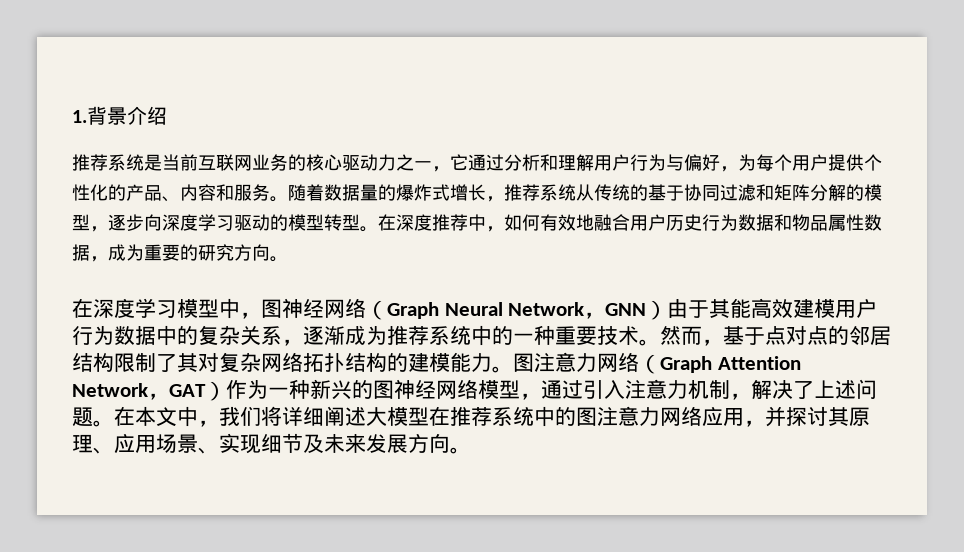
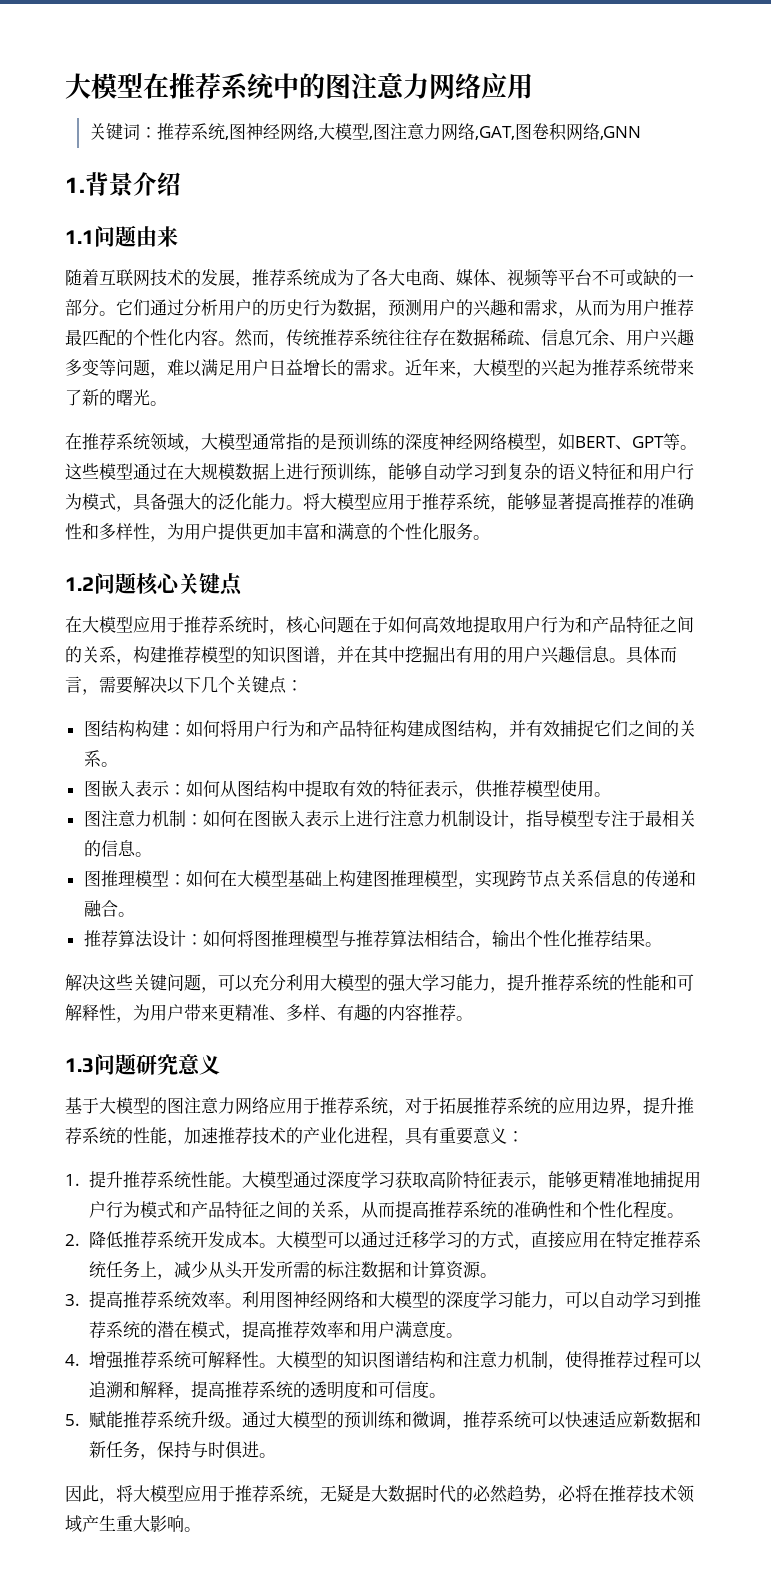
+ 大模型在推荐系统中的图注意力网络应用
+ 关键词：推荐系统,图神经网络,大模型,图注意力网络,GAT,图卷积网络,GNN
  1.背景介绍
- 推荐系统是当前互联网业务的核心驱动力之一，它通过分析和理解用户行为与偏好，为每个用户提供个性化的产品、内容和服务。随着数据量的爆炸式增长，推荐系统从传统的基于协同过滤和矩阵分解的模型，逐步向深度学习驱动的模型转型。在深度推荐中，如何有效地融合用户历史行为数据和物品属性数据，成为重要的研究方向。
- 在深度学习模型中，图神经网络（Graph Neural Network，GNN）由于其能高效建模用户行为数据中的复杂关系，逐渐成为推荐系统中的一种重要技术。然而，基于点对点的邻居结构限制了其对复杂网络拓扑结构的建模能力。图注意力网络（Graph Attention Network，GAT）作为一种新兴的图神经网络模型，通过引入注意力机制，解决了上述问题。在本文中，我们将详细阐述大模型在推荐系统中的图注意力网络应用，并探讨其原理、应用场景、实现细节及未来发展方向。
+ 1.1问题由来
+ 随着互联网技术的发展，推荐系统成为了各大电商、媒体、视频等平台不可或缺的一部分。它们通过分析用户的历史行为数据，预测用户的兴趣和需求，从而为用户推荐最匹配的个性化内容。然而，传统推荐系统往往存在数据稀疏、信息冗余、用户兴趣多变等问题，难以满足用户日益增长的需求。近年来，大模型的兴起为推荐系统带来了新的曙光。
+ 在推荐系统领域，大模型通常指的是预训练的深度神经网络模型，如BERT、GPT等。这些模型通过在大规模数据上进行预训练，能够自动学习到复杂的语义特征和用户行为模式，具备强大的泛化能力。将大模型应用于推荐系统，能够显著提高推荐的准确性和多样性，为用户提供更加丰富和满意的个性化服务。
+ 1.2问题核心关键点
+ 在大模型应用于推荐系统时，核心问题在于如何高效地提取用户行为和产品特征之间的关系，构建推荐模型的知识图谱，并在其中挖掘出有用的用户兴趣信息。具体而言，需要解决以下几个关键点：
+ 图结构构建：如何将用户行为和产品特征构建成图结构，并有效捕捉它们之间的关系。
+ 图嵌入表示：如何从图结构中提取有效的特征表示，供推荐模型使用。
+ 图注意力机制：如何在图嵌入表示上进行注意力机制设计，指导模型专注于最相关的信息。
+ 图推理模型：如何在大模型基础上构建图推理模型，实现跨节点关系信息的传递和融合。
+ 推荐算法设计：如何将图推理模型与推荐算法相结合，输出个性化推荐结果。
+ 解决这些关键问题，可以充分利用大模型的强大学习能力，提升推荐系统的性能和可解释性，为用户带来更精准、多样、有趣的内容推荐。
+ 1.3问题研究意义
+ 基于大模型的图注意力网络应用于推荐系统，对于拓展推荐系统的应用边界，提升推荐系统的性能，加速推荐技术的产业化进程，具有重要意义：
+ 1.提升推荐系统性能。大模型通过深度学习获取高阶特征表示，能够更精准地捕捉用户行为模式和产品特征之间的关系，从而提高推荐系统的准确性和个性化程度。
+ 2.降低推荐系统开发成本。大模型可以通过迁移学习的方式，直接应用在特定推荐系统任务上，减少从头开发所需的标注数据和计算资源。
+ 3.提高推荐系统效率。利用图神经网络和大模型的深度学习能力，可以自动学习到推荐系统的潜在模式，提高推荐效率和用户满意度。
+ 4.增强推荐系统可解释性。大模型的知识图谱结构和注意力机制，使得推荐过程可以追溯和解释，提高推荐系统的透明度和可信度。
+ 5.赋能推荐系统升级。通过大模型的预训练和微调，推荐系统可以快速适应新数据和新任务，保持与时俱进。
+ 因此，将大模型应用于推荐系统，无疑是大数据时代的必然趋势，必将在推荐技术领域产生重大影响。

